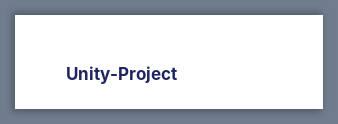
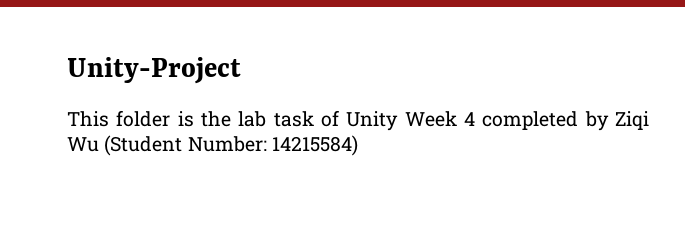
+ This folder is the lab task of Unity Week 4 completed by Ziqi Wu (Student Number: 14215584)

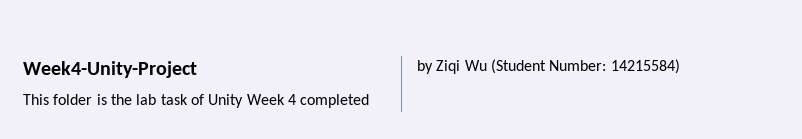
- Unity-Project
+ Week4-Unity-Project

